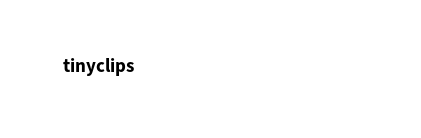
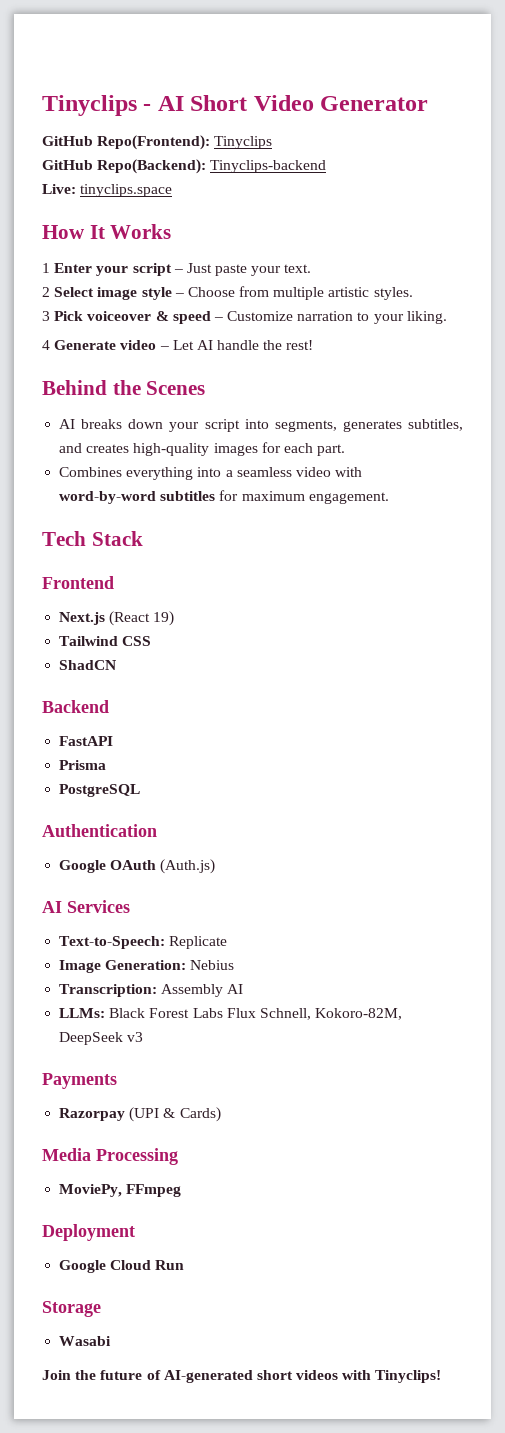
- tinyclips
+ Tinyclips - AI Short Video Generator
+ GitHub Repo(Frontend): Tinyclips
+ GitHub Repo(Backend): Tinyclips-backend
+ Live: tinyclips.space
+ How It Works
+ 1 Enter your script – Just paste your text.
+ 2 Select image style – Choose from multiple artistic styles.
+ 3 Pick voiceover & speed – Customize narration to your liking.
+ 4 Generate video – Let AI handle the rest!
+ Behind the Scenes
+ AI breaks down your script into segments, generates subtitles, and creates high-quality images for each part.
+ Combines everything into a seamless video with word-by-word subtitles for maximum engagement.
+ Tech Stack
+ Frontend
+ Next.js (React 19)
+ Tailwind CSS
+ ShadCN
+ Backend
+ FastAPI
+ Prisma
+ PostgreSQL
+ Authentication
+ Google OAuth (Auth.js)
+ AI Services
+ Text-to-Speech: Replicate
+ Image Generation: Nebius
+ Transcription: Assembly AI
+ LLMs: Black Forest Labs Flux Schnell, Kokoro-82M, DeepSeek v3
+ Payments
+ Razorpay (UPI & Cards)
+ Media Processing
+ MoviePy, FFmpeg
+ Deployment
+ Google Cloud Run
+ Storage
+ Wasabi
+ Join the future of AI-generated short videos with Tinyclips!

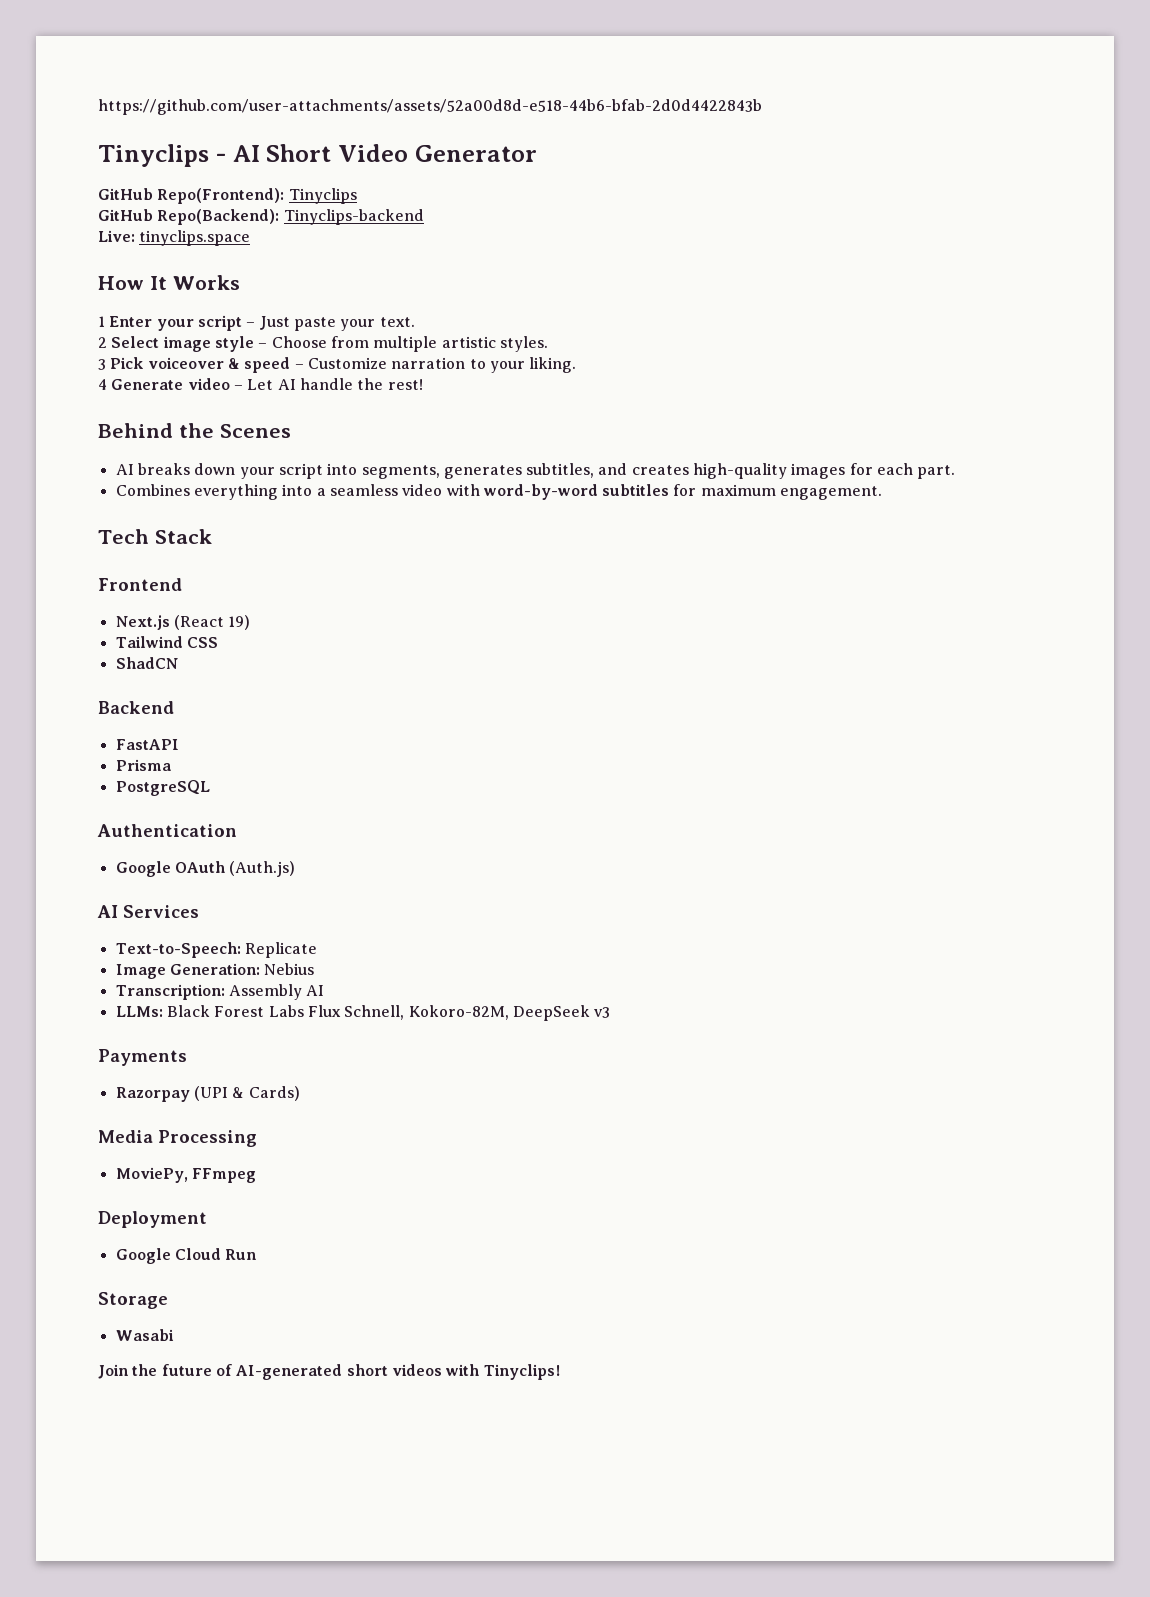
+ https://github.com/user-attachments/assets/52a00d8d-e518-44b6-bfab-2d0d4422843b

